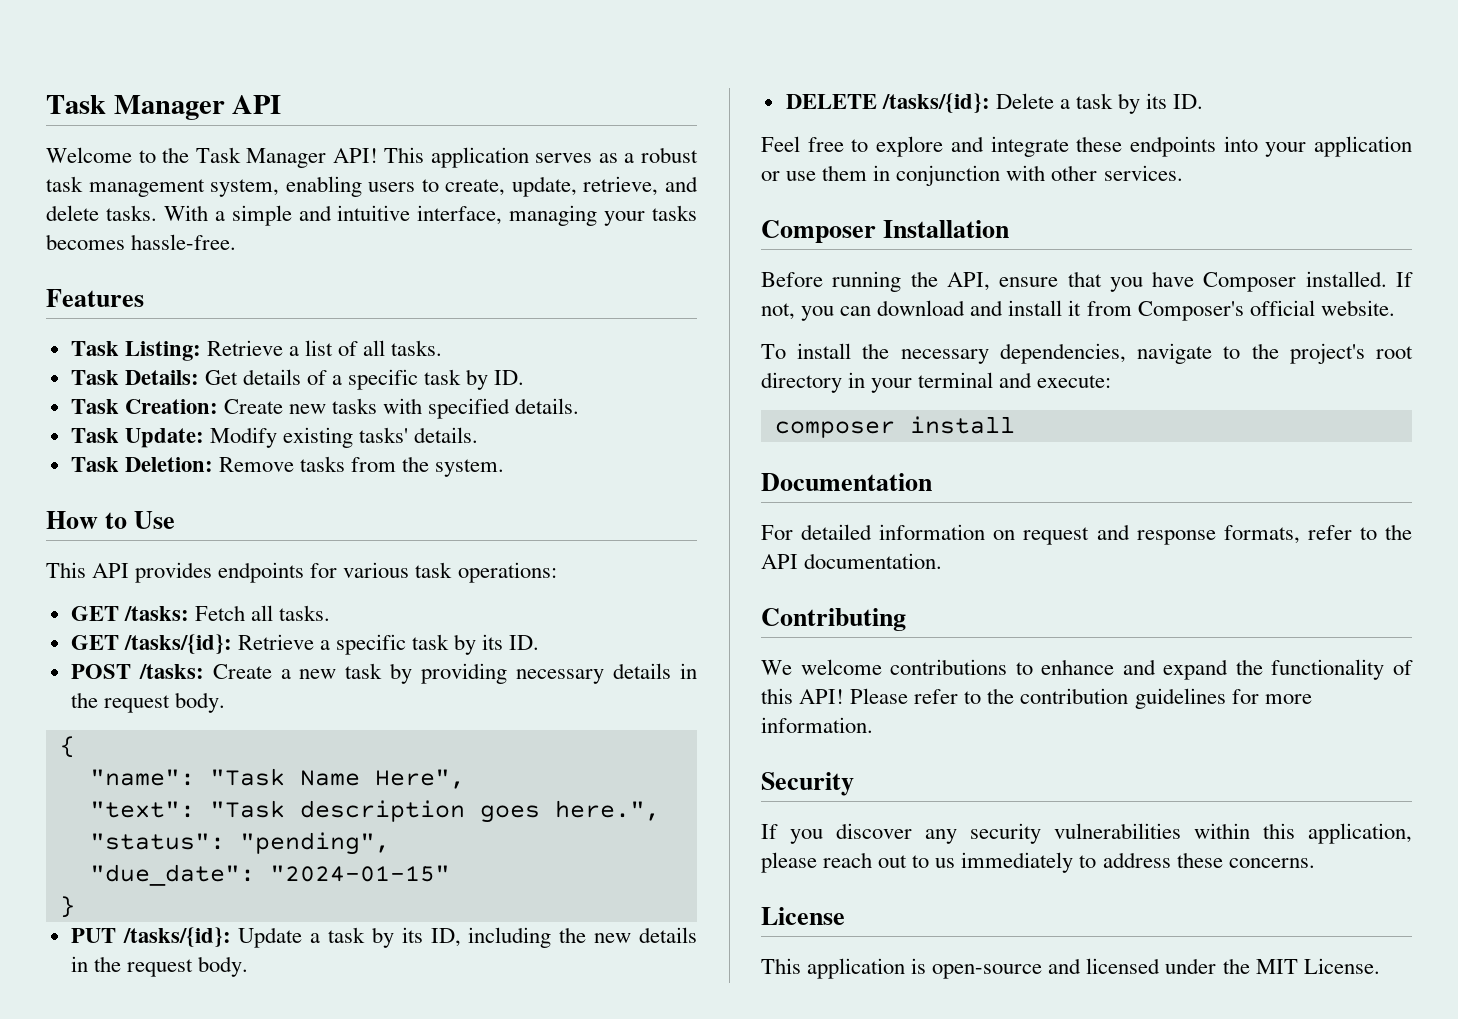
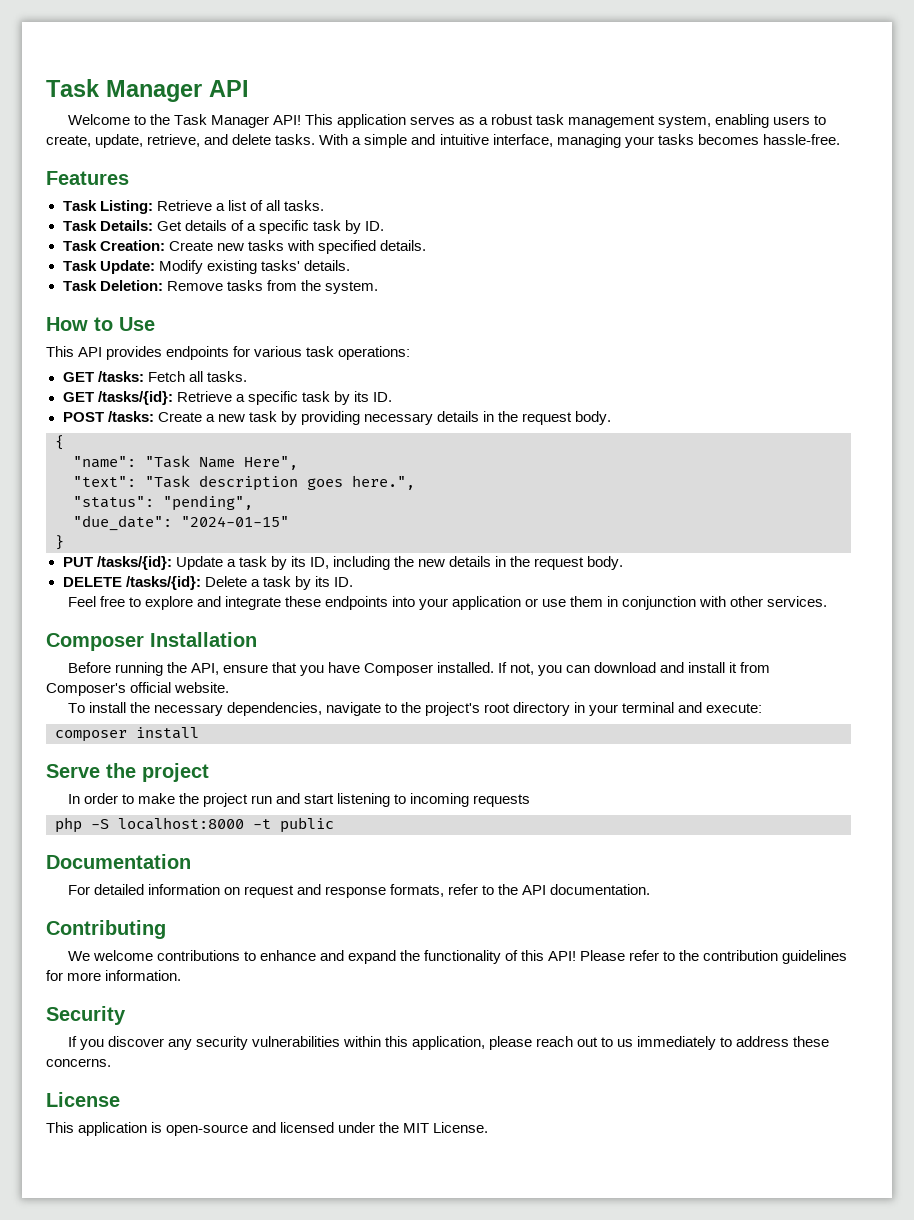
+ Serve the project
+ In order to make the project run and start listening to incoming requests
+ php -S localhost:8000 -t public

